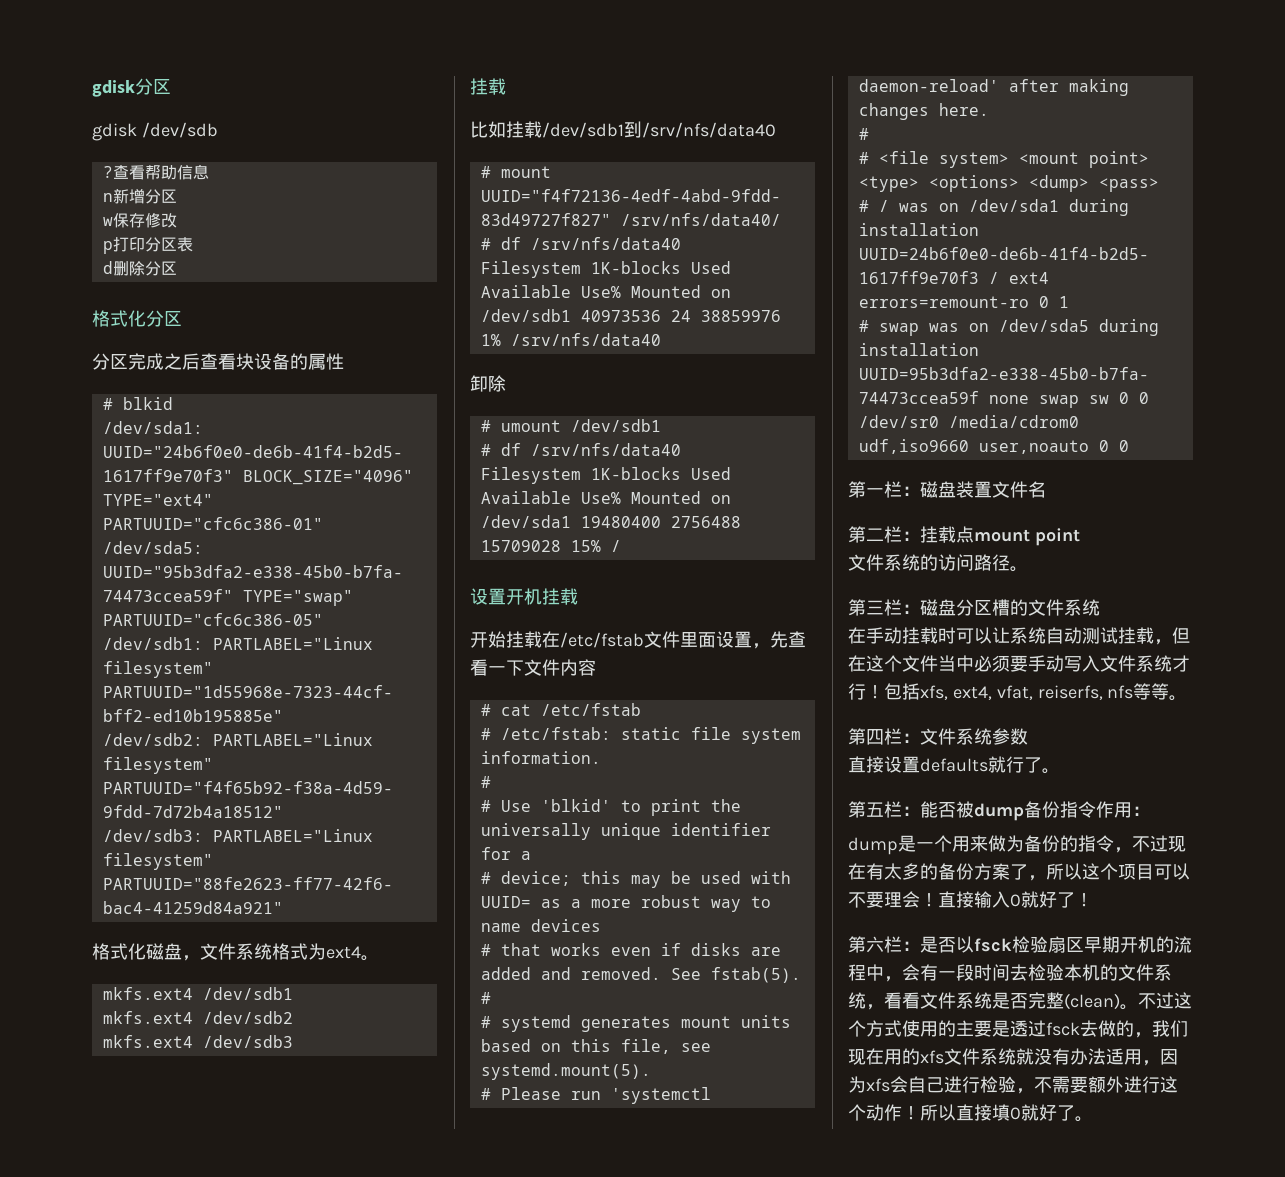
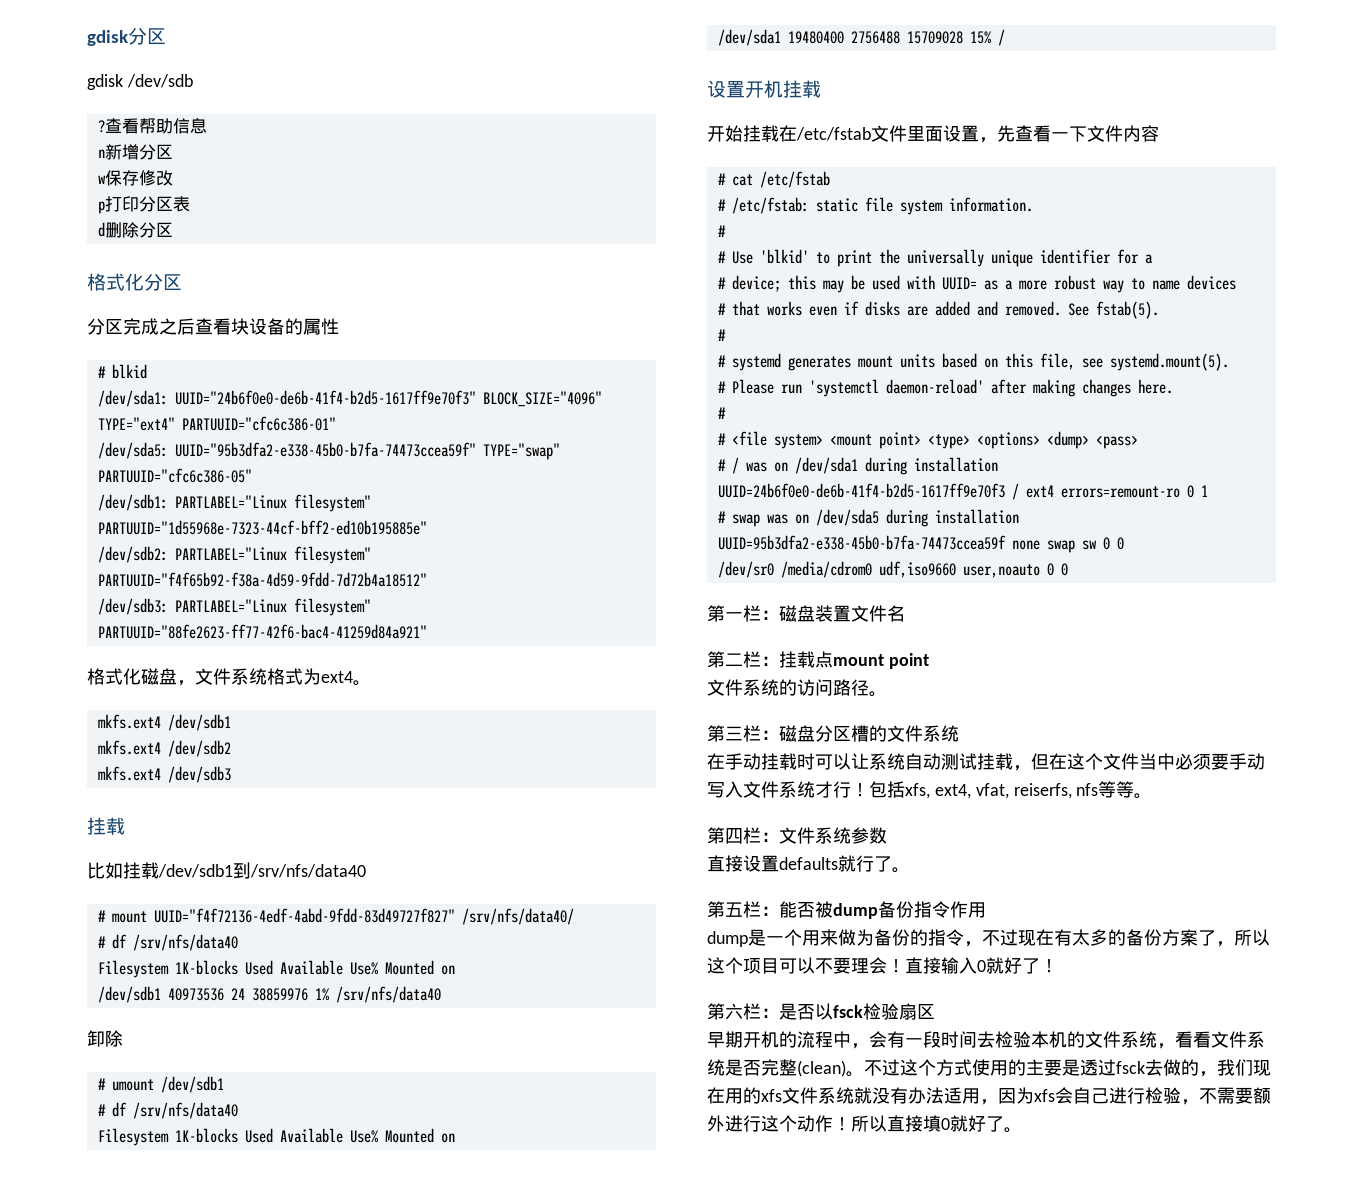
- 第五栏：能否被dump备份指令作用：
+ 第五栏：能否被dump备份指令作用
- 第六栏：是否以fsck检验扇区早期开机的流程中，会有一段时间去检验本机的文件系统，看看文件系统是否完整(clean)。
+ 第六栏：是否以fsck检验扇区
+ 早期开机的流程中，会有一段时间去检验本机的文件系统，看看文件系统是否完整(clean)。

